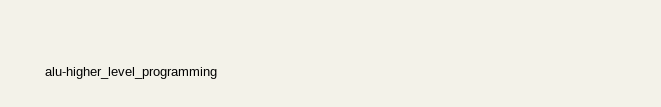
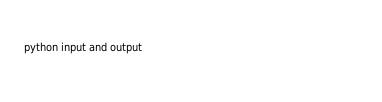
- alu-higher_level_programming
+ python input and output

